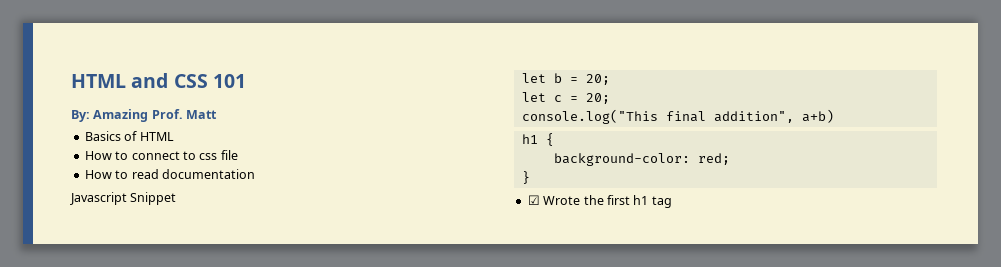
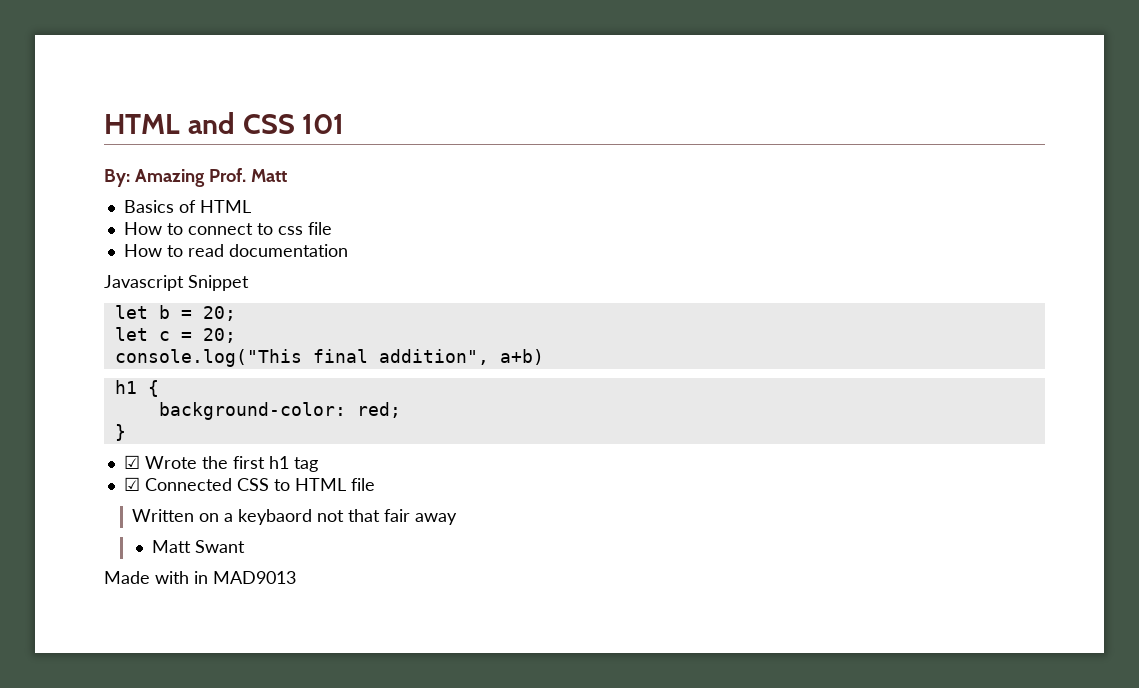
+ ☑ Connected CSS to HTML file
+ Written on a keybaord not that fair away
+ Matt Swant
+ Made with in MAD9013

